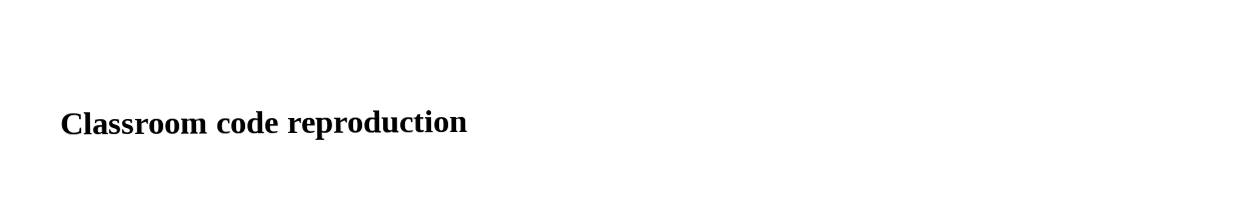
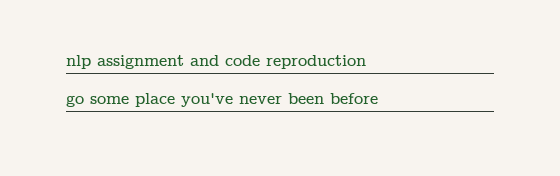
- Classroom code reproduction
+ nlp assignment and code reproduction
+ go some place you've never been before

